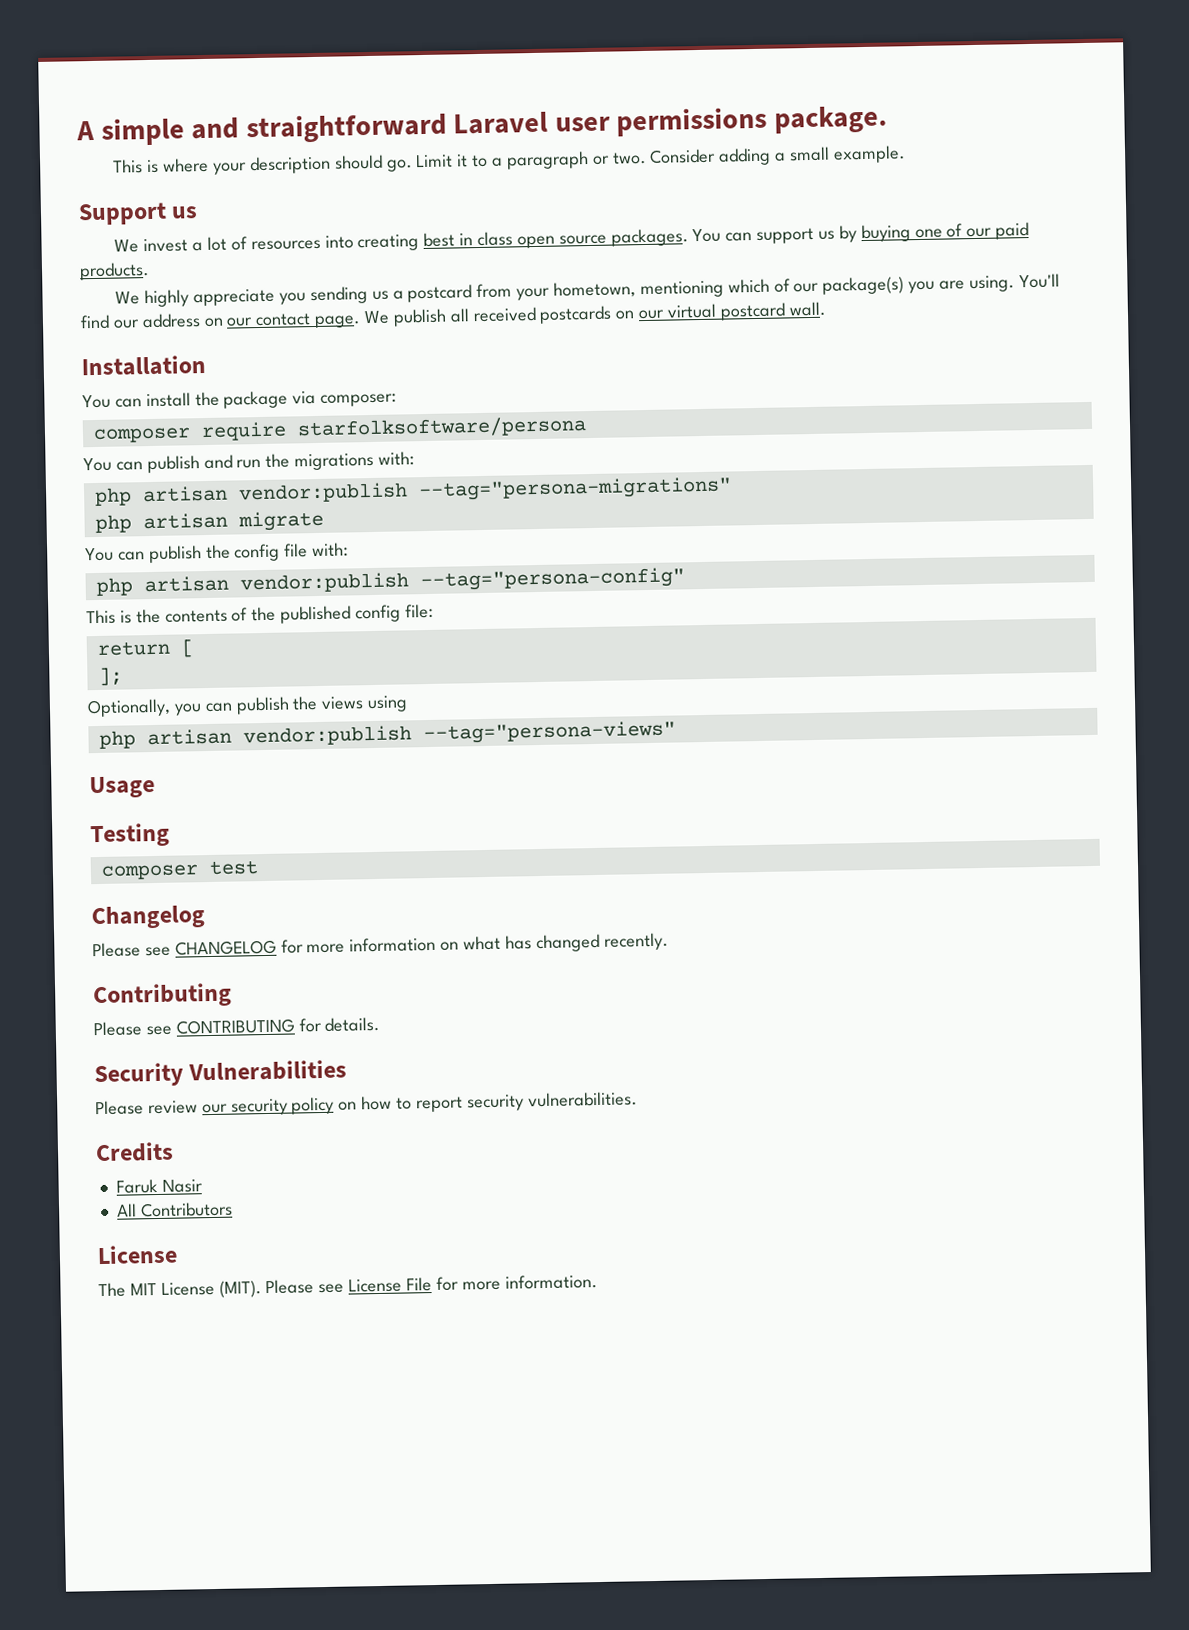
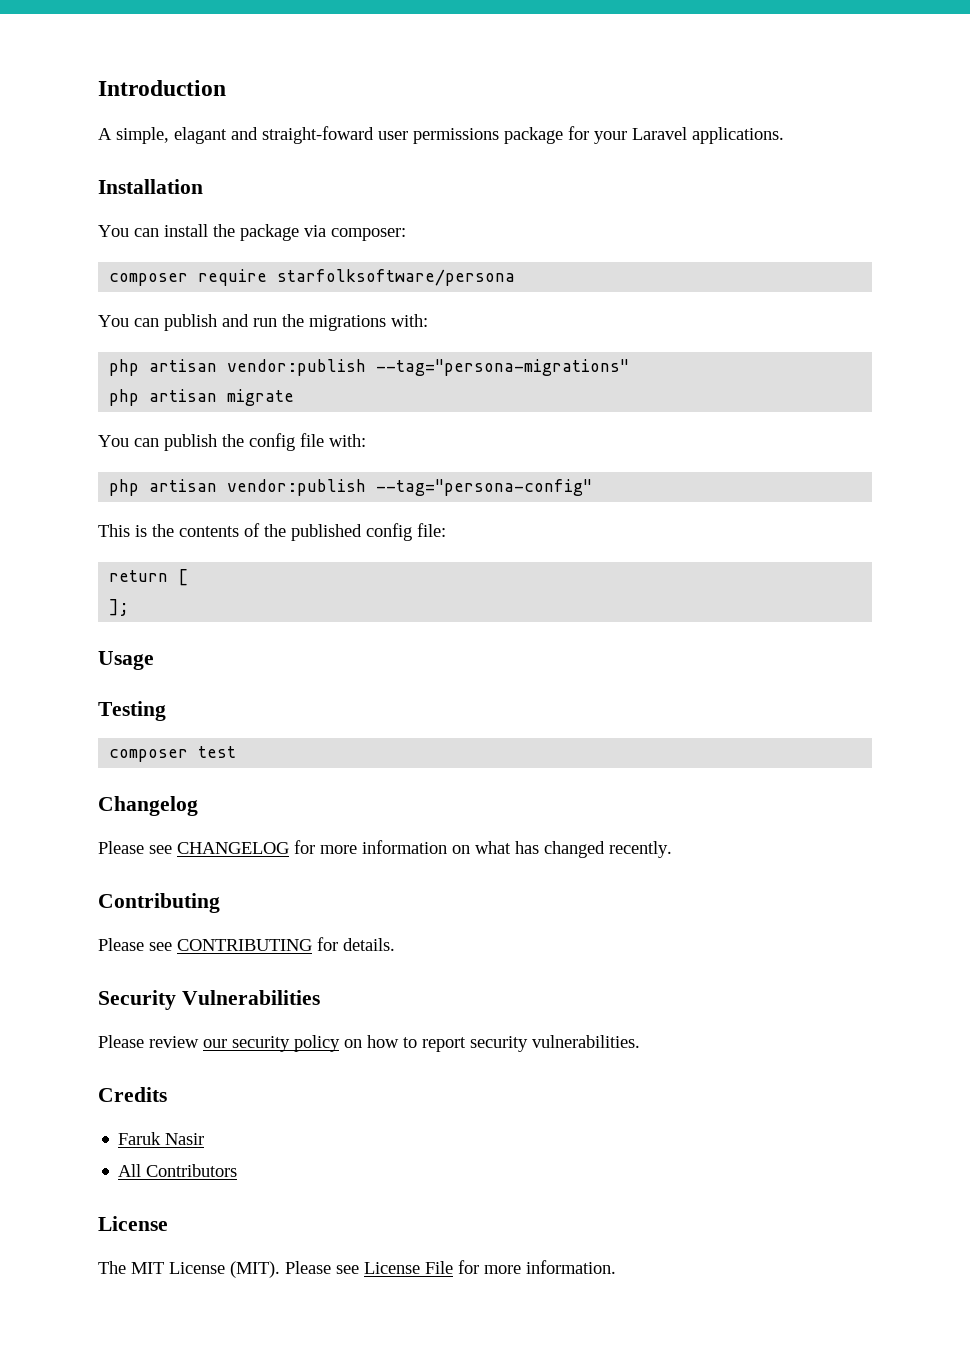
- A simple and straightforward Laravel user permissions package.
- This is where your description should go. Limit it to a paragraph or two. Consider adding a small example.
- Support us
- We invest a lot of resources into creating best in class open source packages. You can support us by buying one of our paid products.
- We highly appreciate you sending us a postcard from your hometown, mentioning which of our package(s) you are using. You'll find our address on our contact page. We publish all received postcards on our virtual postcard wall.
+ Introduction
+ A simple, elagant and straight-foward user permissions package for your Laravel applications.
- Optionally, you can publish the views using
- php artisan vendor:publish --tag="persona-views"

